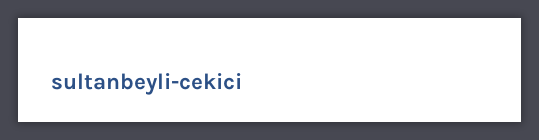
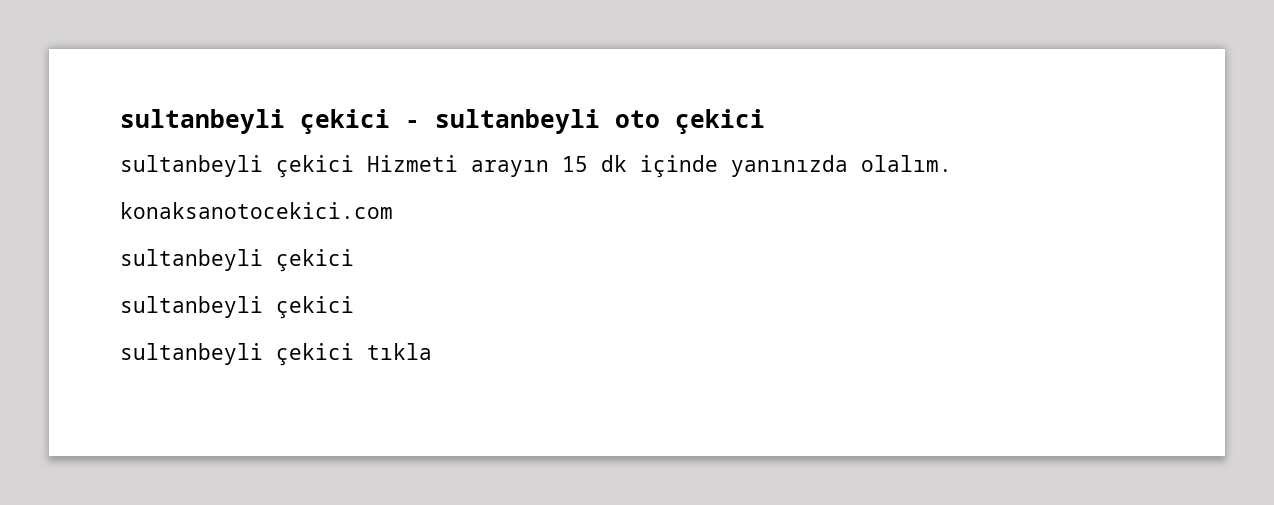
- sultanbeyli-cekici
+ sultanbeyli çekici - sultanbeyli oto çekici
+ sultanbeyli çekici Hizmeti arayın 15 dk içinde yanınızda olalım.
+ konaksanotocekici.com
+ sultanbeyli çekici
+ sultanbeyli çekici
+ sultanbeyli çekici tıkla

